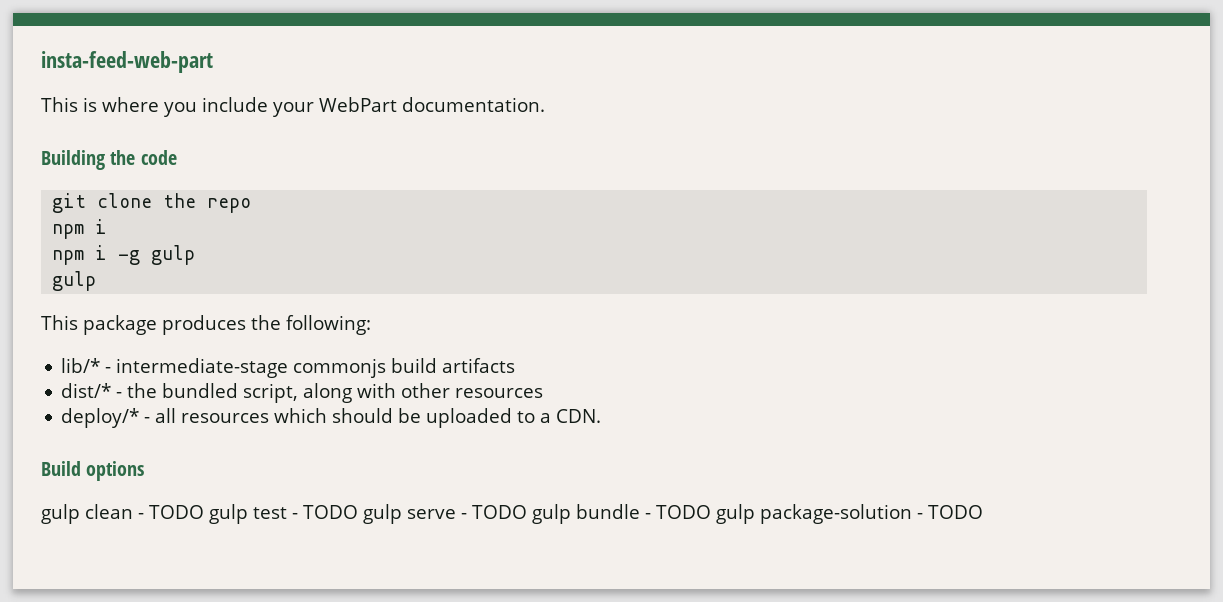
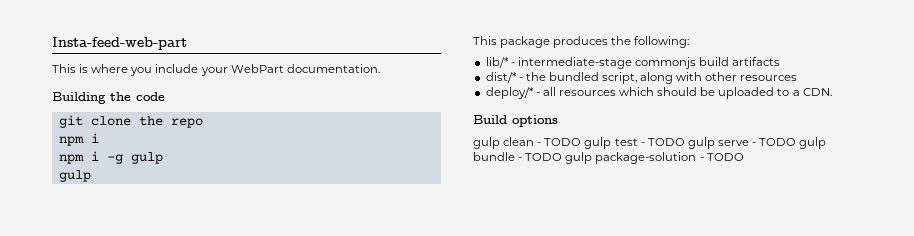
- insta-feed-web-part
+ Insta-feed-web-part

